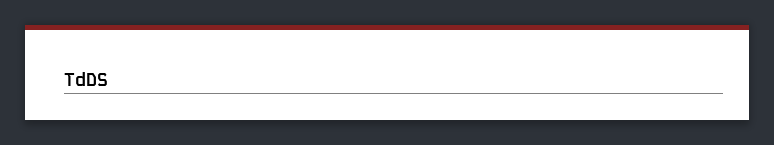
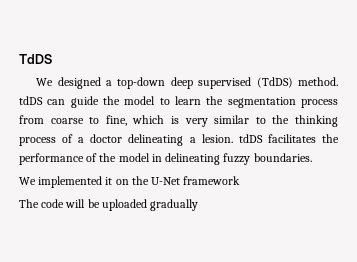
+ We designed a top-down deep supervised (TdDS) method. tdDS can guide the model to learn the segmentation process from coarse to fine, which is very similar to the thinking process of a doctor delineating a lesion. tdDS facilitates the performance of the model in delineating fuzzy boundaries.
+ We implemented it on the U-Net framework
+ The code will be uploaded gradually

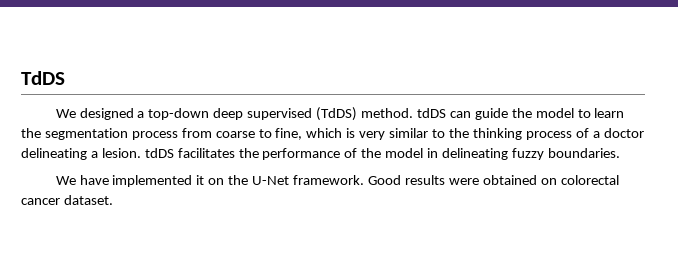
- We implemented it on the U-Net framework
- The code will be uploaded gradually
+ We have implemented it on the U-Net framework. Good results were obtained on colorectal cancer dataset.

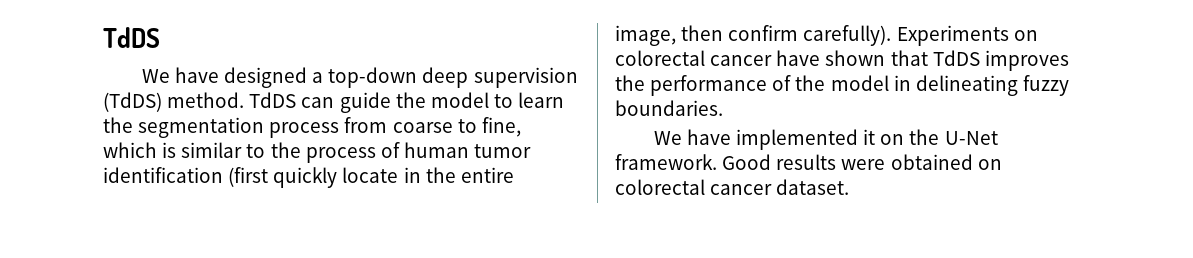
- We designed a top-down deep supervised (TdDS) method. tdDS can guide the model to learn the segmentation process from coarse to fine, which is very similar to the thinking process of a doctor delineating a lesion. tdDS facilitates the performance of the model in delineating fuzzy boundaries.
+ We have designed a top-down deep supervision (TdDS) method. TdDS can guide the model to learn the segmentation process from coarse to fine, which is similar to the process of human tumor identification (first quickly locate in the entire image, then confirm carefully). Experiments on colorectal cancer have shown that TdDS improves the performance of the model in delineating fuzzy boundaries.

